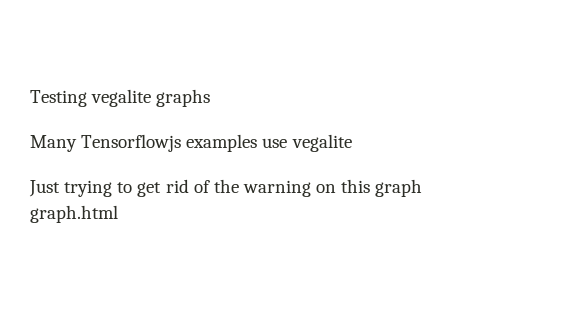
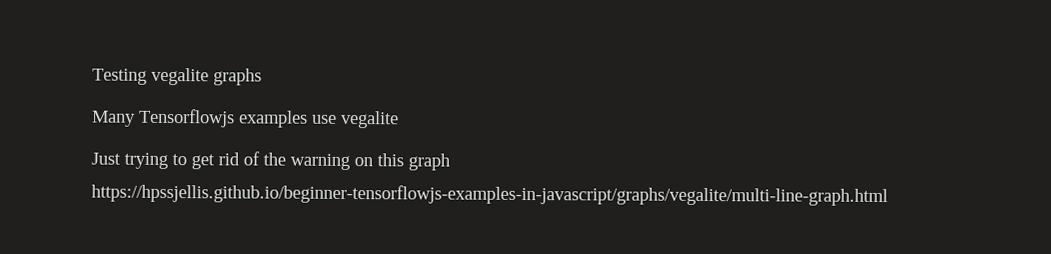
- graph.html
+ https://hpssjellis.github.io/beginner-tensorflowjs-examples-in-javascript/graphs/vegalite/multi-line-graph.html

